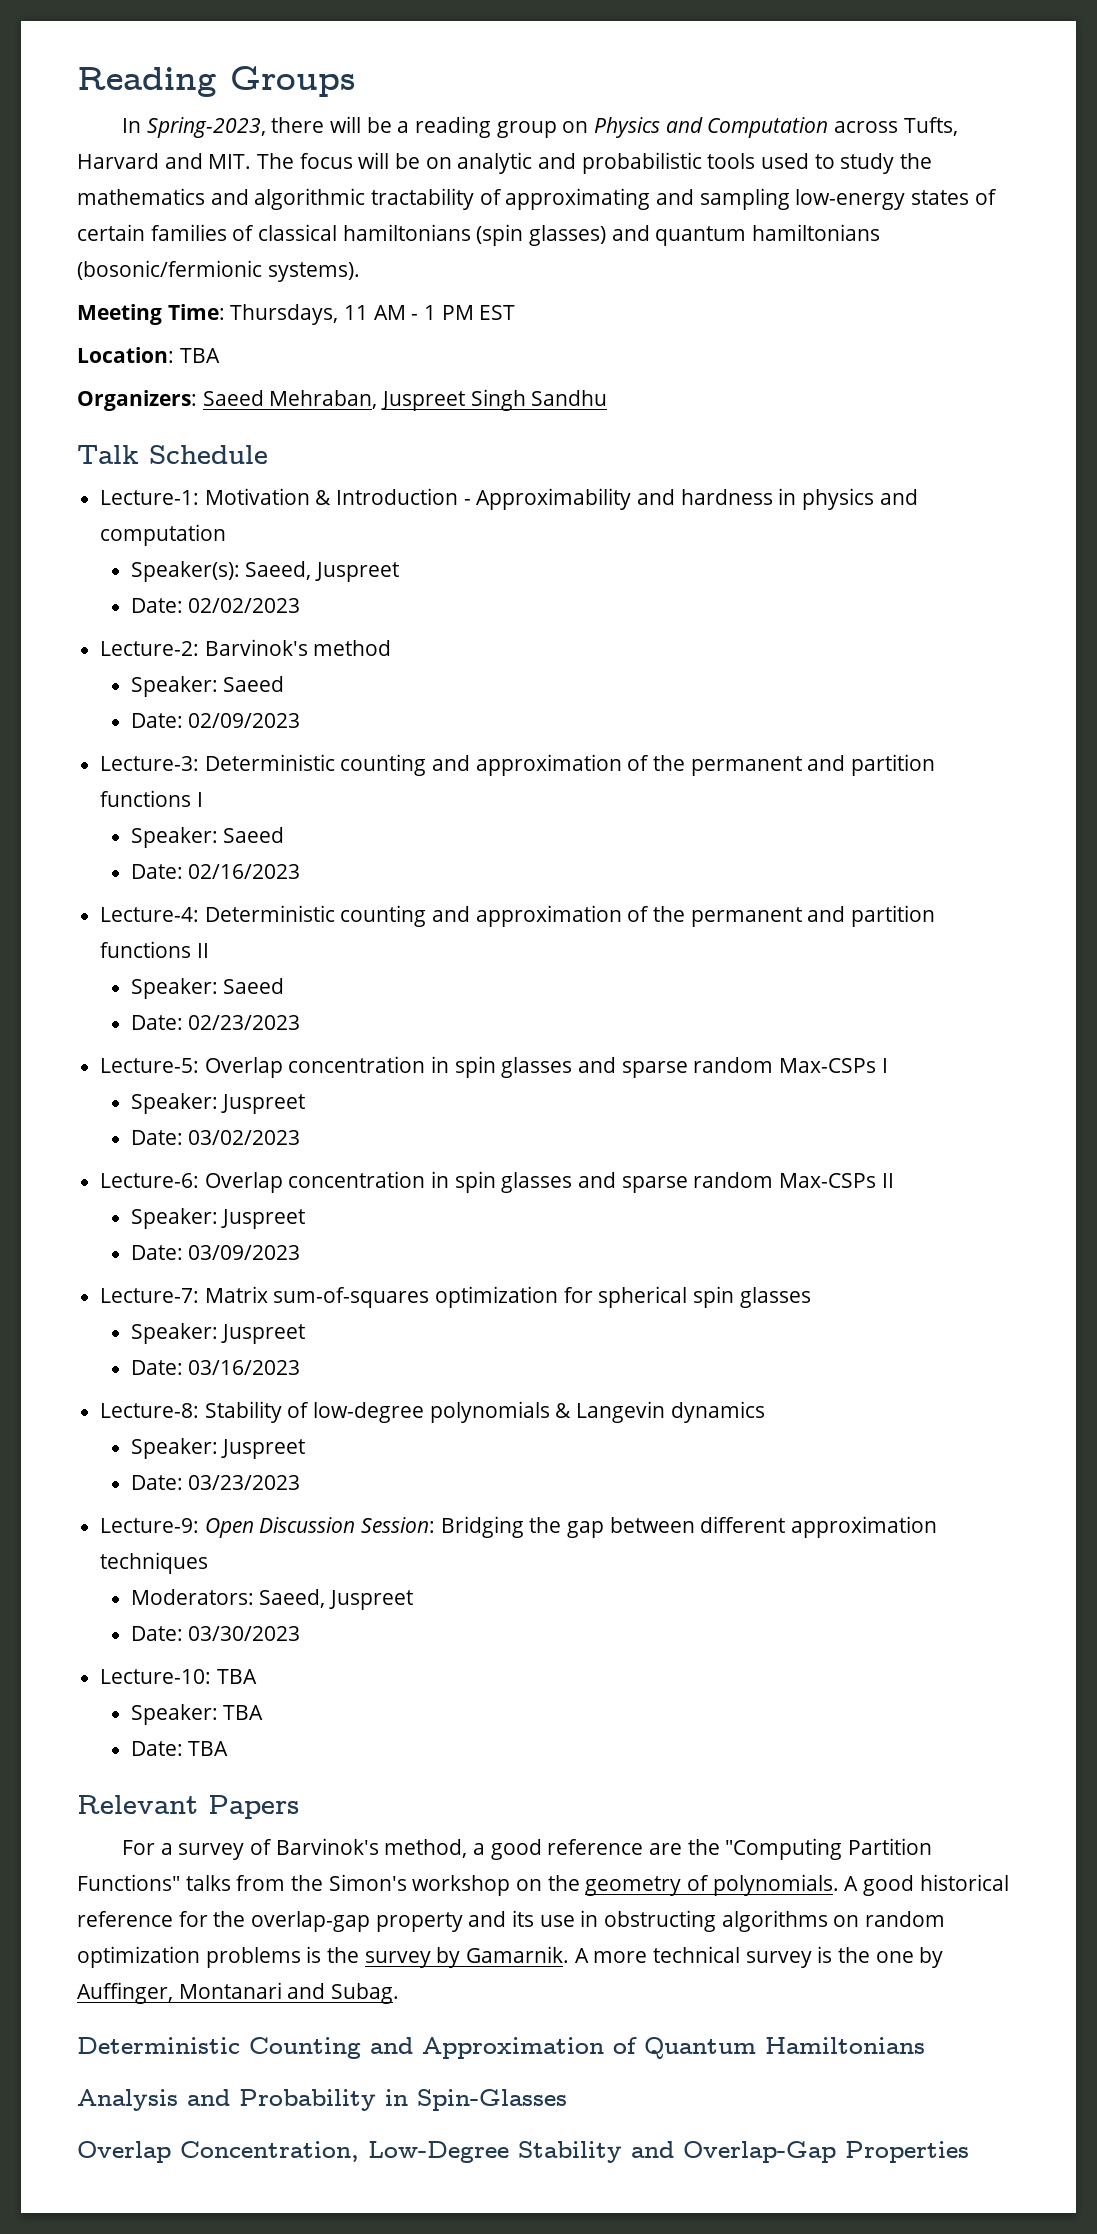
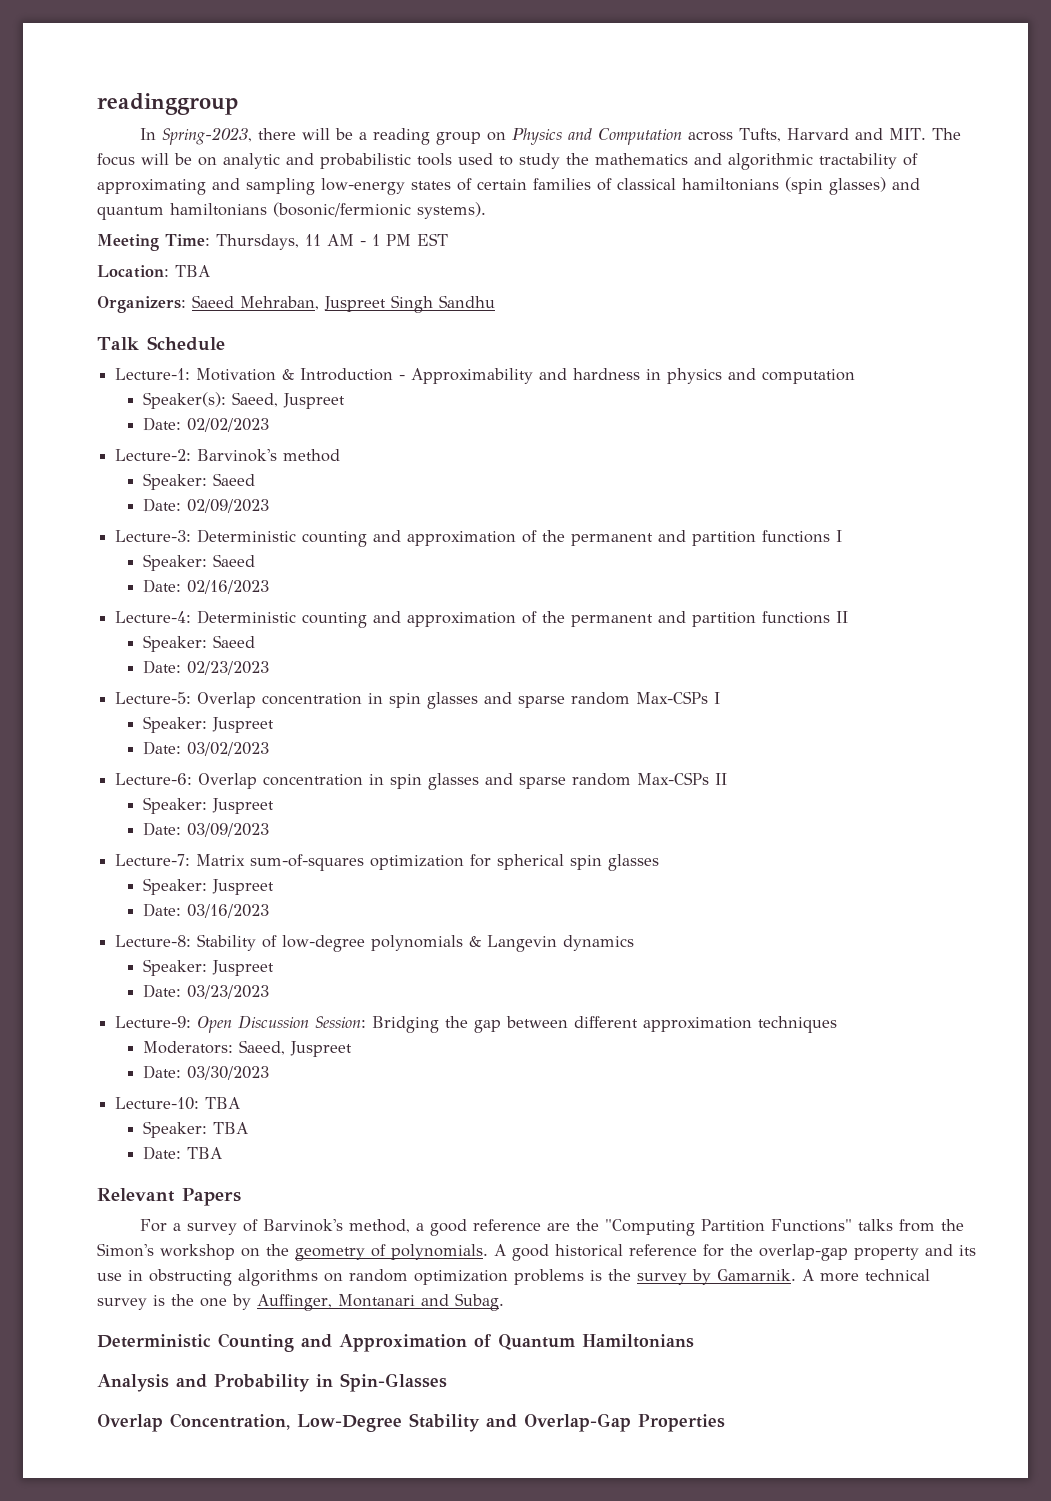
- Reading Groups
+ readinggroup

